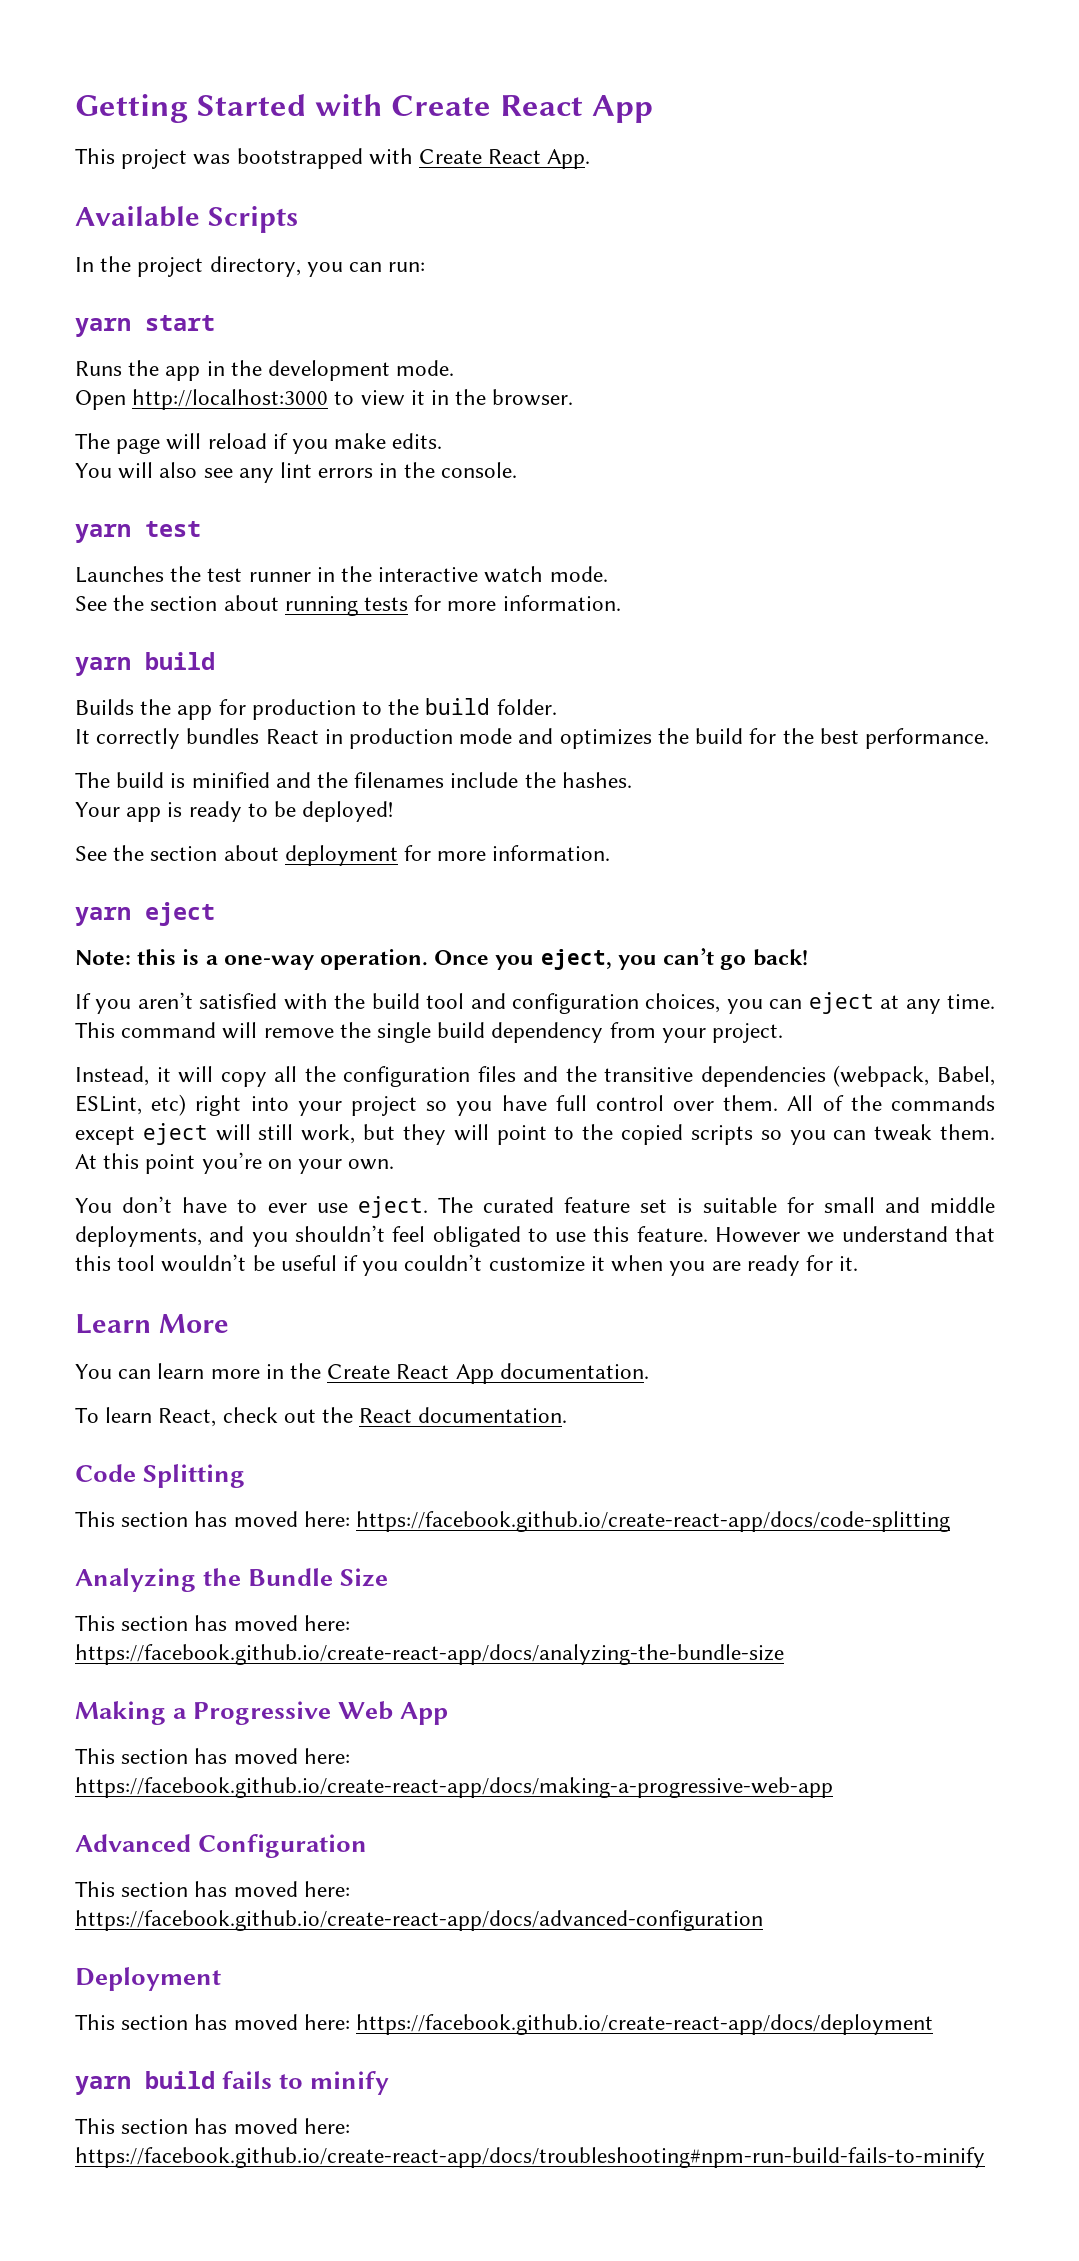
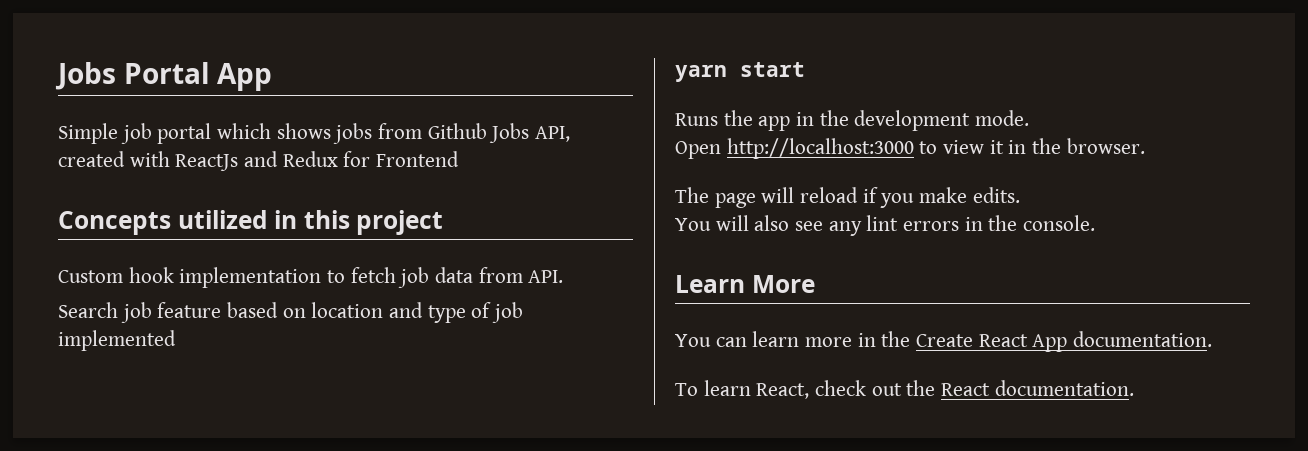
- Getting Started with Create React App
- This project was bootstrapped with Create React App.
- Available Scripts
- In the project directory, you can run:
+ Jobs Portal App
+ Simple job portal which shows jobs from Github Jobs API, created with ReactJs and Redux for Frontend
+ Concepts utilized in this project
+ Custom hook implementation to fetch job data from API.
+ Search job feature based on location and type of job implemented
- yarn test
- Launches the test runner in the interactive watch mode.
- See the section about running tests for more information.
- yarn build
- Builds the app for production to the build folder.
- It correctly bundles React in production mode and optimizes the build for the best performance.
- The build is minified and the filenames include the hashes.
- Your app is ready to be deployed!
- See the section about deployment for more information.
- yarn eject
- Note: this is a one-way operation. Once you eject, you can’t go back!
- If you aren’t satisfied with the build tool and configuration choices, you can eject at any time. This command will remove the single build dependency from your project.
- Instead, it will copy all the configuration files and the transitive dependencies (webpack, Babel, ESLint, etc) right into your project so you have full control over them. All of the commands except eject will still work, but they will point to the copied scripts so you can tweak them. At this point you’re on your own.
- You don’t have to ever use eject. The curated feature set is suitable for small and middle deployments, and you shouldn’t feel obligated to use this feature. However we understand that this tool wouldn’t be useful if you couldn’t customize it when you are ready for it.
- Code Splitting
- This section has moved here: https://facebook.github.io/create-react-app/docs/code-splitting
- Analyzing the Bundle Size
- This section has moved here: https://facebook.github.io/create-react-app/docs/analyzing-the-bundle-size
- Making a Progressive Web App
- This section has moved here: https://facebook.github.io/create-react-app/docs/making-a-progressive-web-app
- Advanced Configuration
- This section has moved here: https://facebook.github.io/create-react-app/docs/advanced-configuration
- Deployment
- This section has moved here: https://facebook.github.io/create-react-app/docs/deployment
- yarn build fails to minify
- This section has moved here: https://facebook.github.io/create-react-app/docs/troubleshooting#npm-run-build-fails-to-minify

